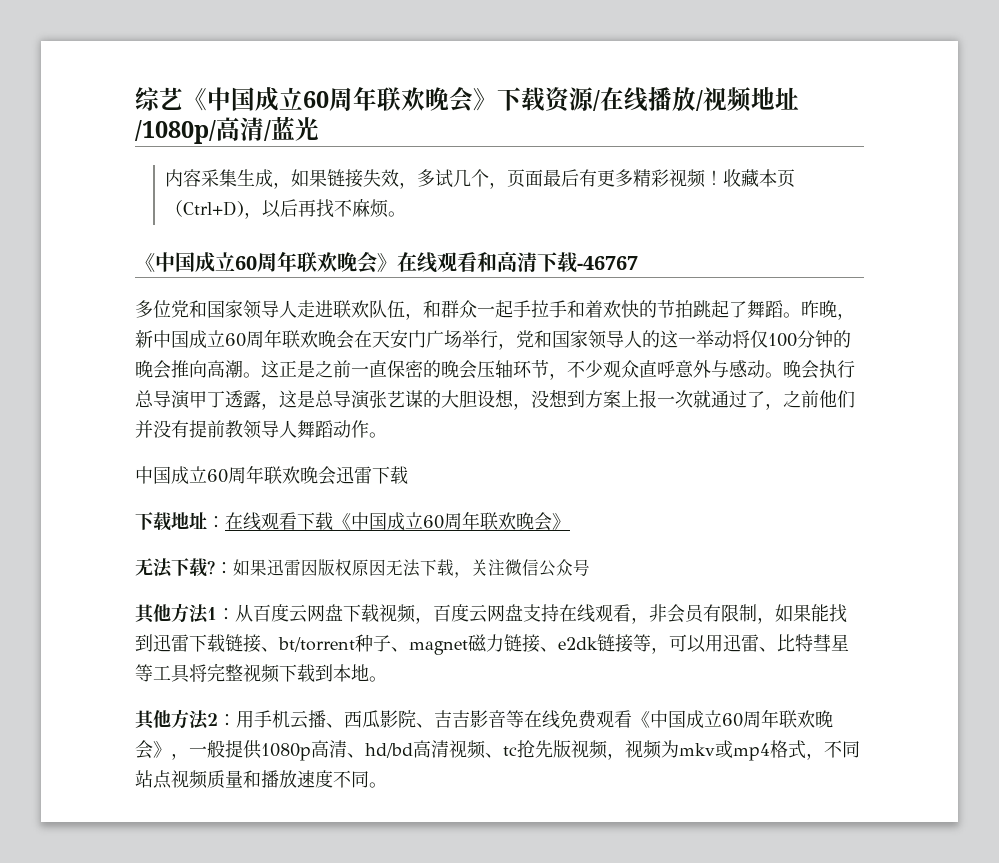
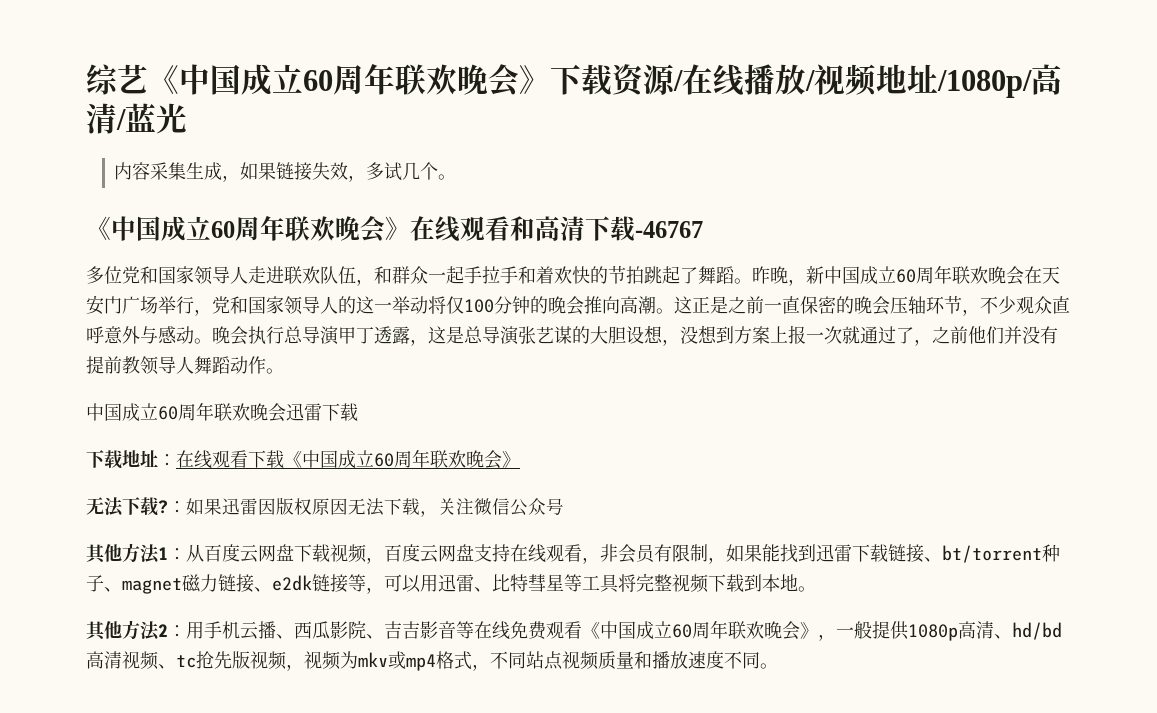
- 内容采集生成，如果链接失效，多试几个，页面最后有更多精彩视频！收藏本页（Ctrl+D)，以后再找不麻烦。
+ 内容采集生成，如果链接失效，多试几个。

